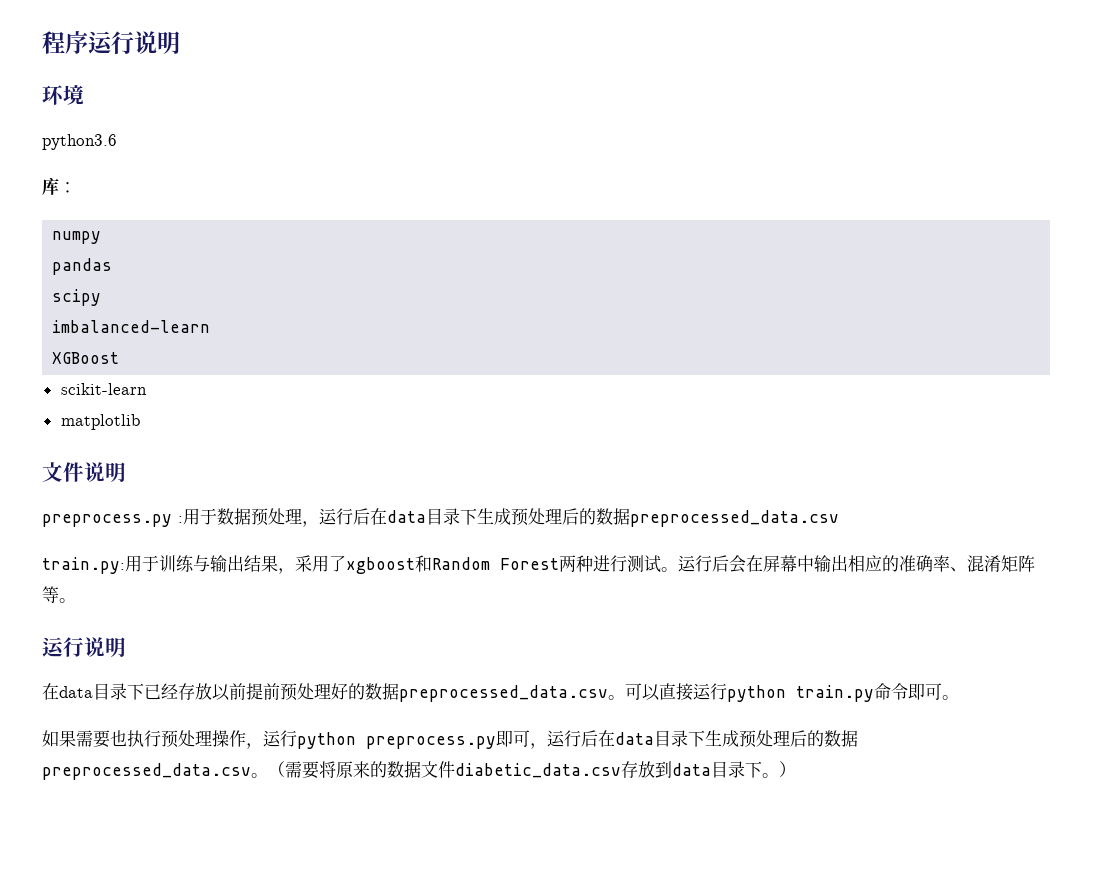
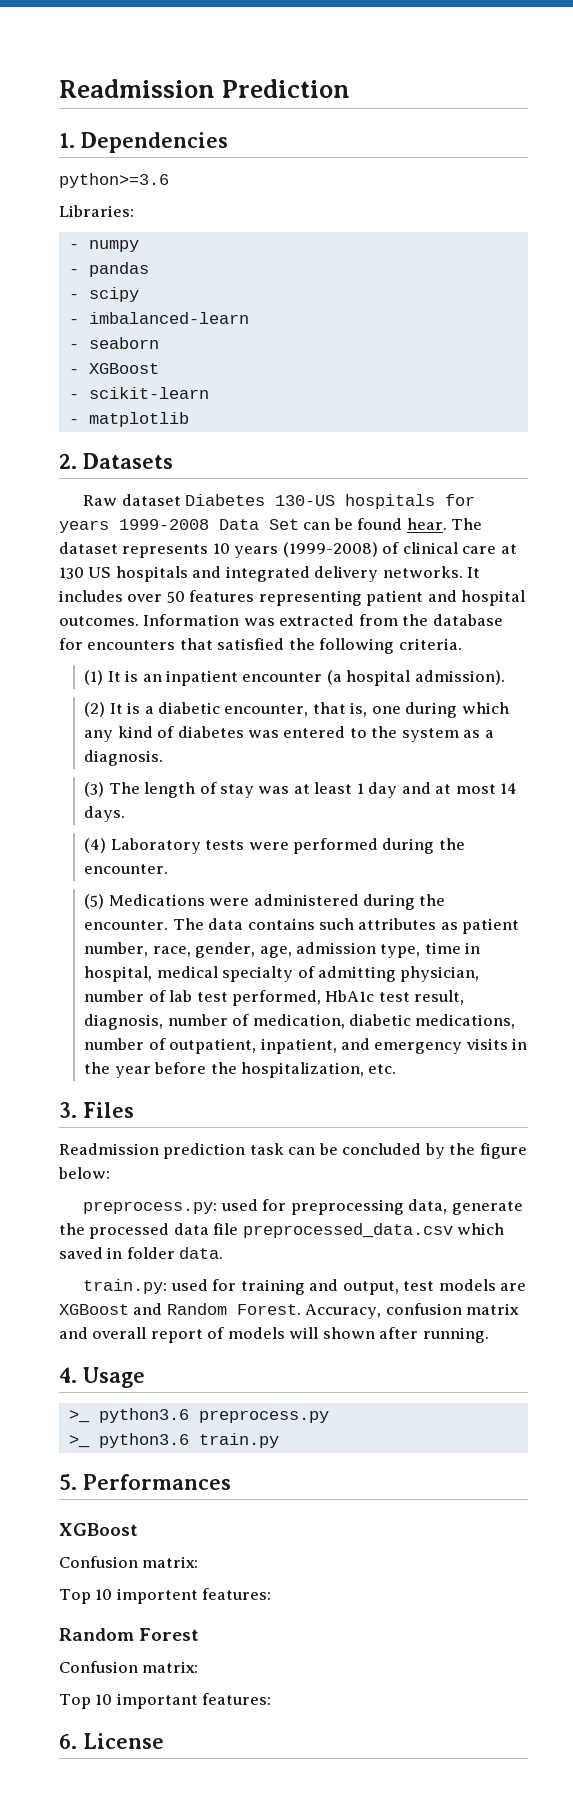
- 程序运行说明
- 环境
- python3.6
- 库：
- numpy
+ Readmission Prediction
+ 1. Dependencies
+ python>=3.6
+ Libraries:
+ - numpy
- pandas
+ - pandas
- scipy
+ - scipy
- imbalanced-learn
+ - imbalanced-learn
+ - seaborn
+ - XGBoost
+ - scikit-learn
+ - matplotlib
+ 2. Datasets
+ Raw dataset Diabetes 130-US hospitals for years 1999-2008 Data Set can be found hear. The dataset represents 10 years (1999-2008) of clinical care at 130 US hospitals and integrated delivery networks. It includes over 50 features representing patient and hospital outcomes. Information was extracted from the database for encounters that satisfied the following criteria.
+ (1) It is an inpatient encounter (a hospital admission).
+ (2) It is a diabetic encounter, that is, one during which any kind of diabetes was entered to the system as a diagnosis.
+ (3) The length of stay was at least 1 day and at most 14 days.
+ (4) Laboratory tests were performed during the encounter.
+ (5) Medications were administered during the encounter. The data contains such attributes as patient number, race, gender, age, admission type, time in hospital, medical specialty of admitting physician, number of lab test performed, HbA1c test result, diagnosis, number of medication, diabetic medications, number of outpatient, inpatient, and emergency visits in the year before the hospitalization, etc.
+ 3. Files
+ Readmission prediction task can be concluded by the figure below:
+ preprocess.py: used for preprocessing data, generate the processed data file preprocessed_data.csv which saved in folder data.
+ train.py: used for training and output, test models are XGBoost and Random Forest. Accuracy, confusion matrix and overall report of models will shown after running.
+ 4. Usage
+ >_ python3.6 preprocess.py
+ >_ python3.6 train.py
+ 5. Performances
  XGBoost
- scikit-learn
- matplotlib
- 文件说明
- preprocess.py :用于数据预处理，运行后在data目录下生成预处理后的数据preprocessed_data.csv
- train.py:用于训练与输出结果，采用了xgboost和Random Forest两种进行测试。运行后会在屏幕中输出相应的准确率、混淆矩阵等。
- 运行说明
- 在data目录下已经存放以前提前预处理好的数据preprocessed_data.csv。可以直接运行python train.py命令即可。
- 如果需要也执行预处理操作，运行python preprocess.py即可，运行后在data目录下生成预处理后的数据preprocessed_data.csv。（需要将原来的数据文件diabetic_data.csv存放到data目录下。）
+ Confusion matrix:
+ Top 10 importent features:
+ Random Forest
+ Confusion matrix:
+ Top 10 important features:
+ 6. License

